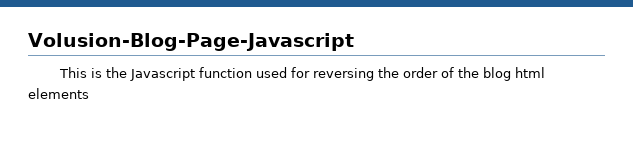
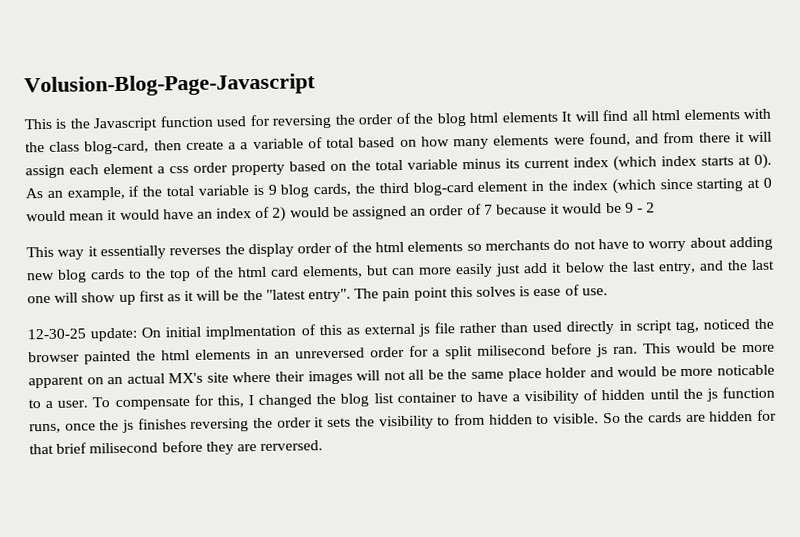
- This is the Javascript function used for reversing the order of the blog html elements
+ This is the Javascript function used for reversing the order of the blog html elements It will find all html elements with the class blog-card, then create a a variable of total based on how many elements were found, and from there it will assign each element a css order property based on the total variable minus its current index (which index starts at 0). As an example, if the total variable is 9 blog cards, the third blog-card element in the index (which since starting at 0 would mean it would have an index of 2) would be assigned an order of 7 because it would be 9 - 2
+ This way it essentially reverses the display order of the html elements so merchants do not have to worry about adding new blog cards to the top of the html card elements, but can more easily just add it below the last entry, and the last one will show up first as it will be the "latest entry". The pain point this solves is ease of use.
+ 12-30-25 update: On initial implmentation of this as external js file rather than used directly in script tag, noticed the browser painted the html elements in an unreversed order for a split milisecond before js ran. This would be more apparent on an actual MX's site where their images will not all be the same place holder and would be more noticable to a user. To compensate for this, I changed the blog list container to have a visibility of hidden until the js function runs, once the js finishes reversing the order it sets the visibility to from hidden to visible. So the cards are hidden for that brief milisecond before they are rerversed.

